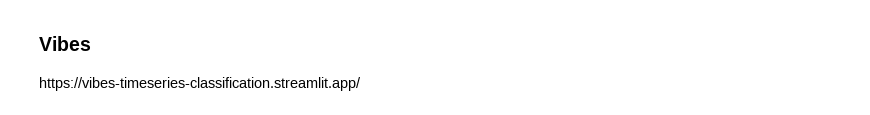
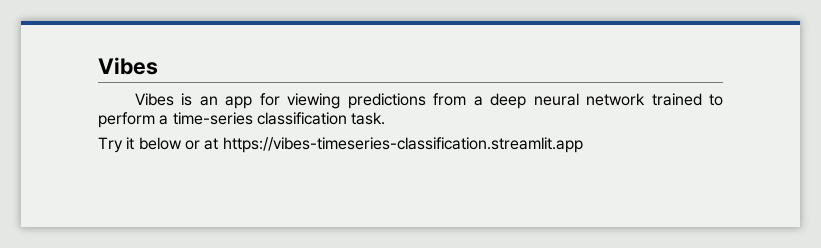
- https://vibes-timeseries-classification.streamlit.app/
+ Vibes is an app for viewing predictions from a deep neural network trained to perform a time-series classification task.
+ Try it below or at https://vibes-timeseries-classification.streamlit.app

